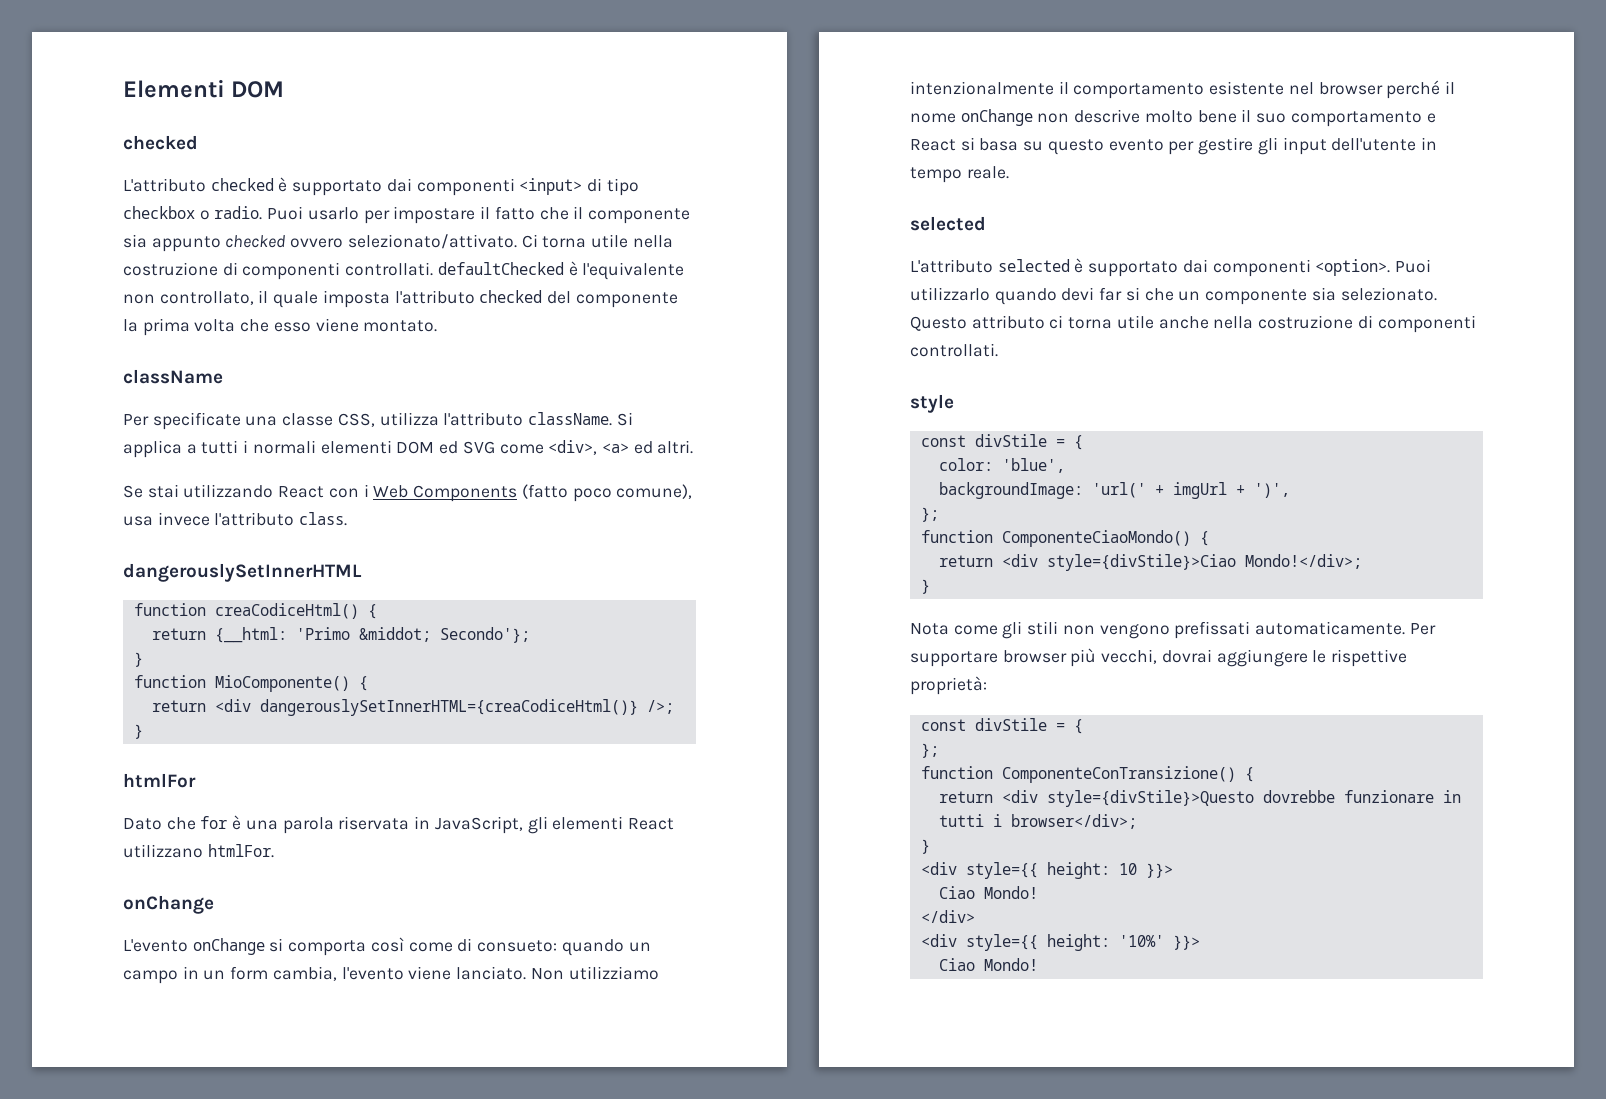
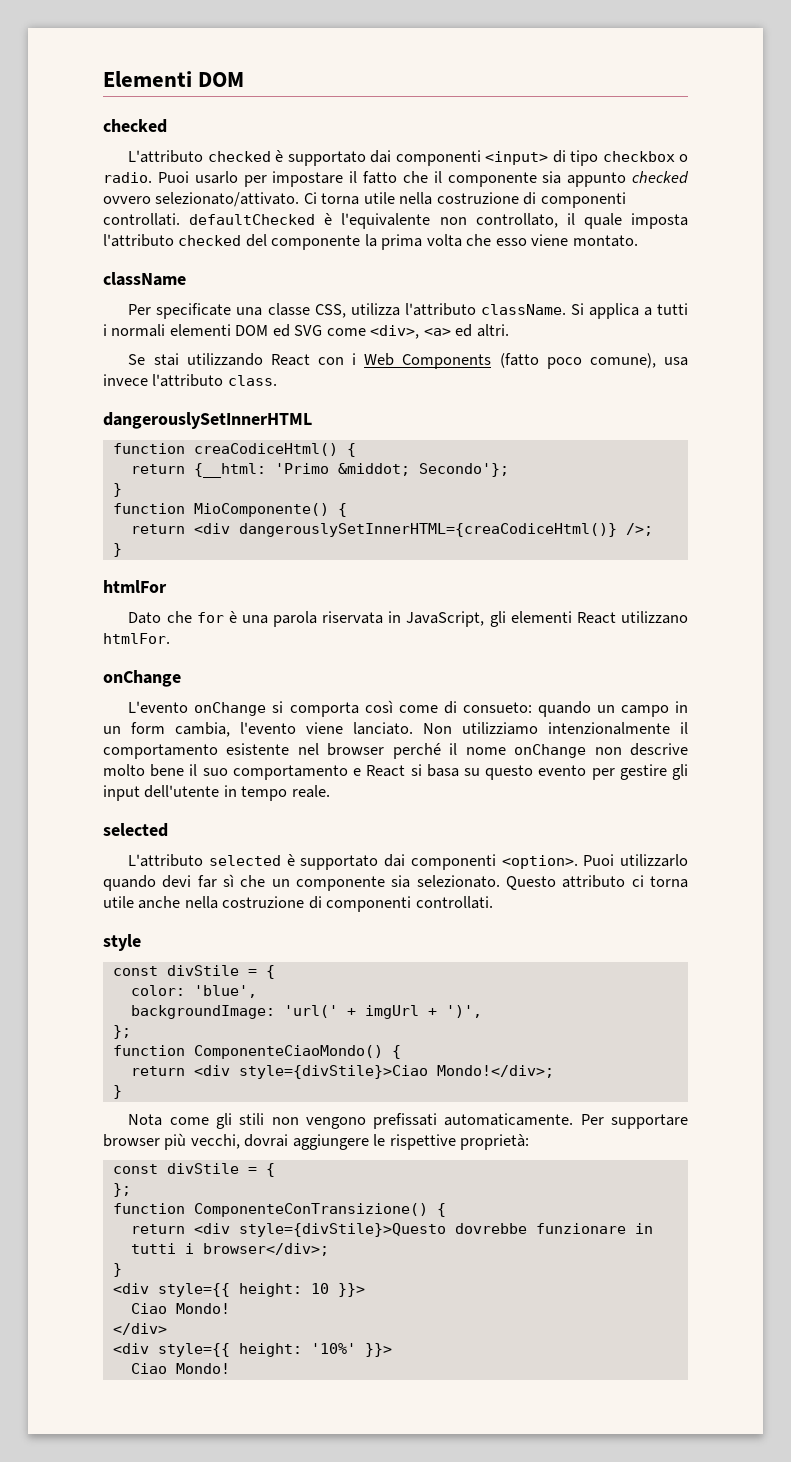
- Puoi utilizzarlo quando devi far si che un componente sia selezionato.
+ Puoi utilizzarlo quando devi far sì che un componente sia selezionato.

